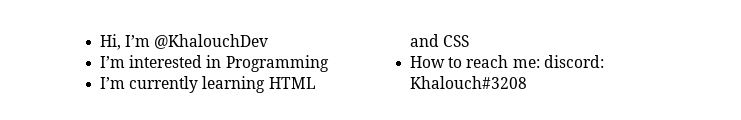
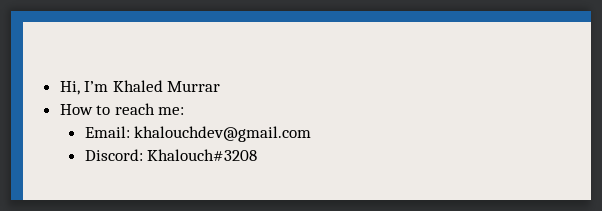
- Hi, I’m @KhalouchDev
- I’m interested in Programming
- I’m currently learning HTML and CSS
+ Hi, I’m Khaled Murrar
- How to reach me: discord: Khalouch#3208
+ How to reach me:
+ Email: khalouchdev@gmail.com
+ Discord: Khalouch#3208

